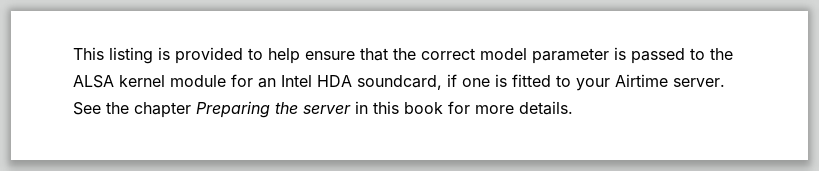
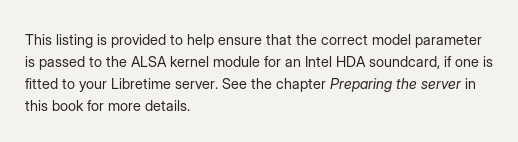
- This listing is provided to help ensure that the correct model parameter is passed to the ALSA kernel module for an Intel HDA soundcard, if one is fitted to your Airtime server.
+ This listing is provided to help ensure that the correct model parameter is passed to the ALSA kernel module for an Intel HDA soundcard, if one is fitted to your Libretime server.

